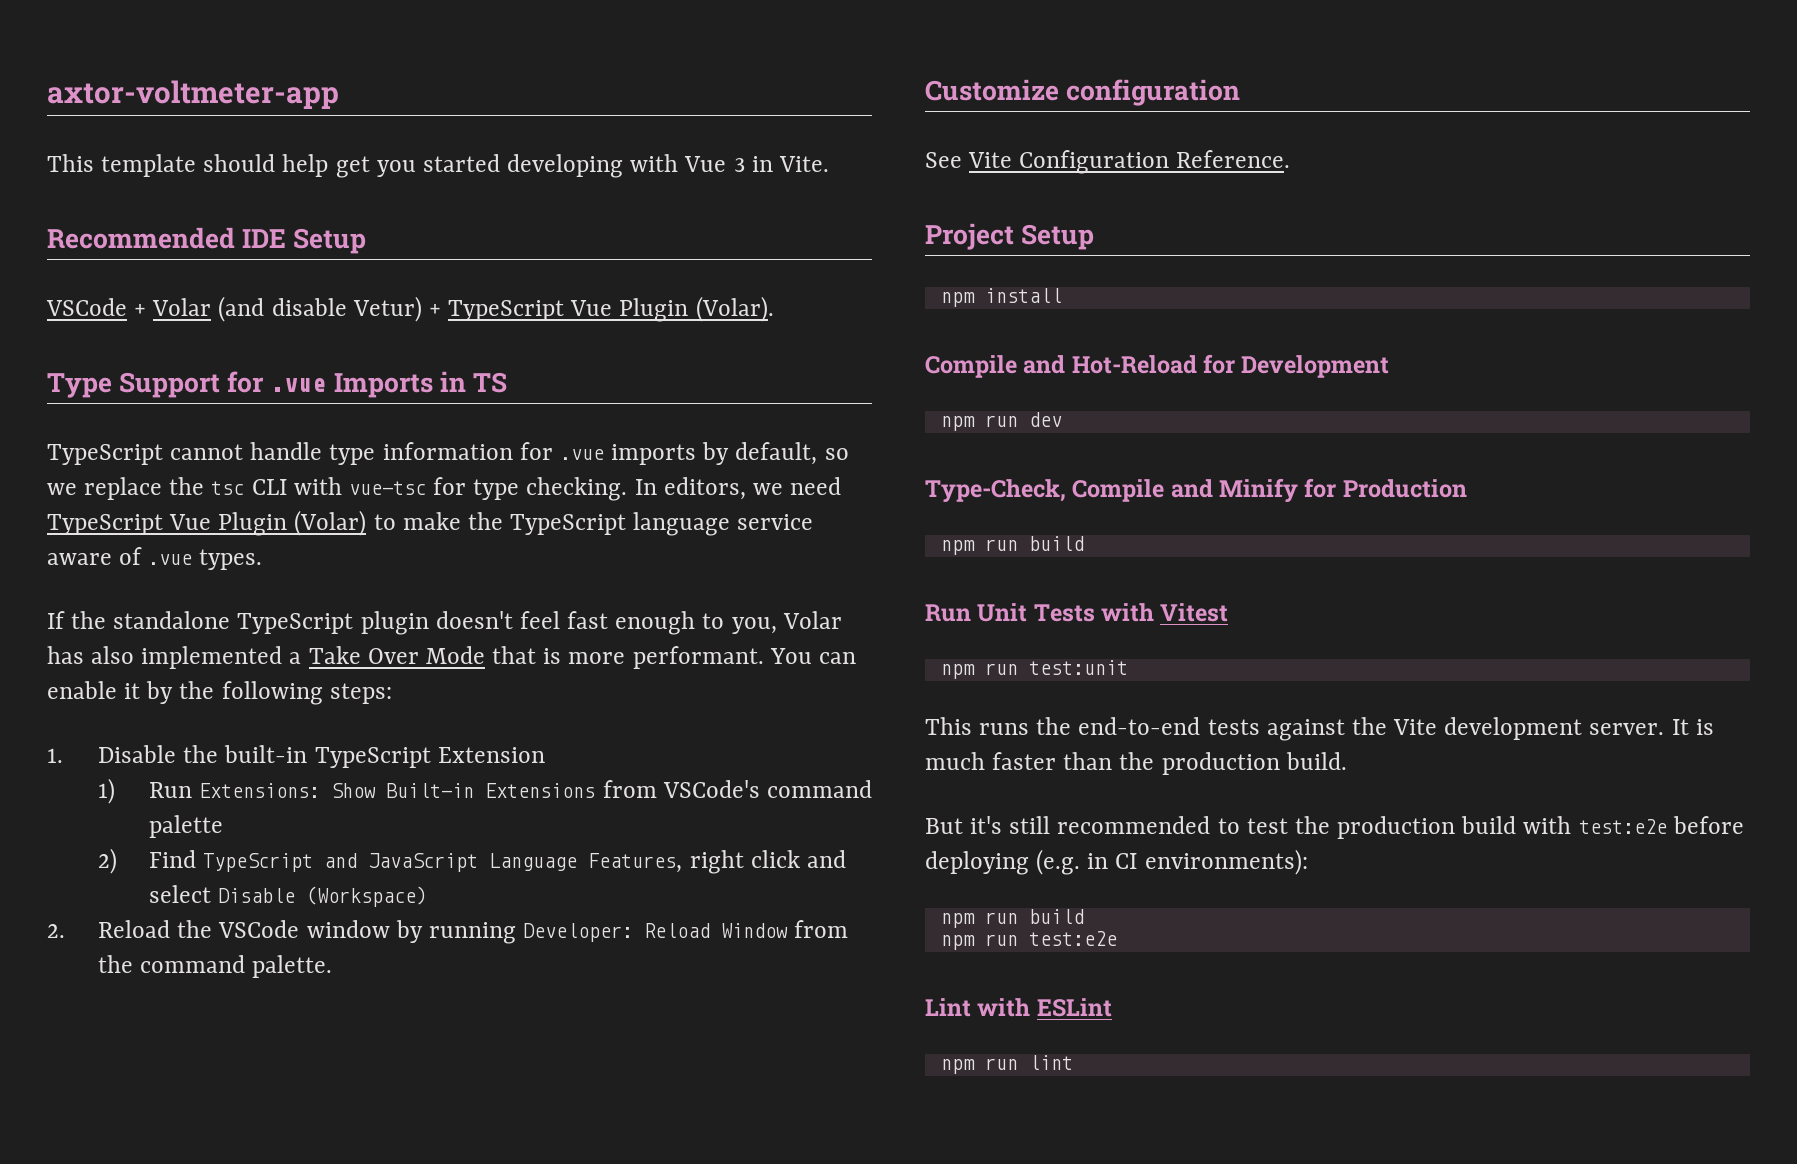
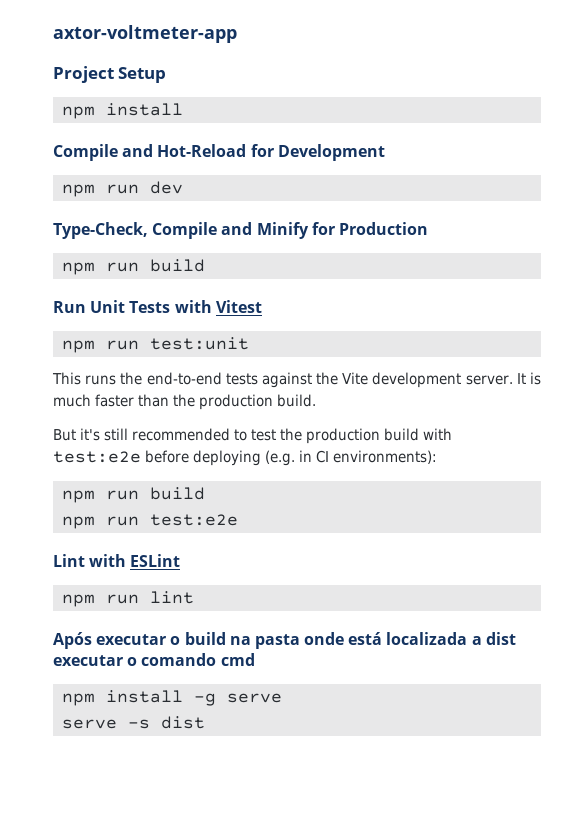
- This template should help get you started developing with Vue 3 in Vite.
- Recommended IDE Setup
- VSCode + Volar (and disable Vetur) + TypeScript Vue Plugin (Volar).
- Type Support for .vue Imports in TS
- TypeScript cannot handle type information for .vue imports by default, so we replace the tsc CLI with vue-tsc for type checking. In editors, we need TypeScript Vue Plugin (Volar) to make the TypeScript language service aware of .vue types.
- If the standalone TypeScript plugin doesn't feel fast enough to you, Volar has also implemented a Take Over Mode that is more performant. You can enable it by the following steps:
- 1. Disable the built-in TypeScript Extension
- 1) Run Extensions: Show Built-in Extensions from VSCode's command palette
- 2) Find TypeScript and JavaScript Language Features, right click and select Disable (Workspace)
- 2. Reload the VSCode window by running Developer: Reload Window from the command palette.
- Customize configuration
- See Vite Configuration Reference.
+ Após executar o build na pasta onde está localizada a dist executar o comando cmd
+ npm install -g serve
+ serve -s dist

